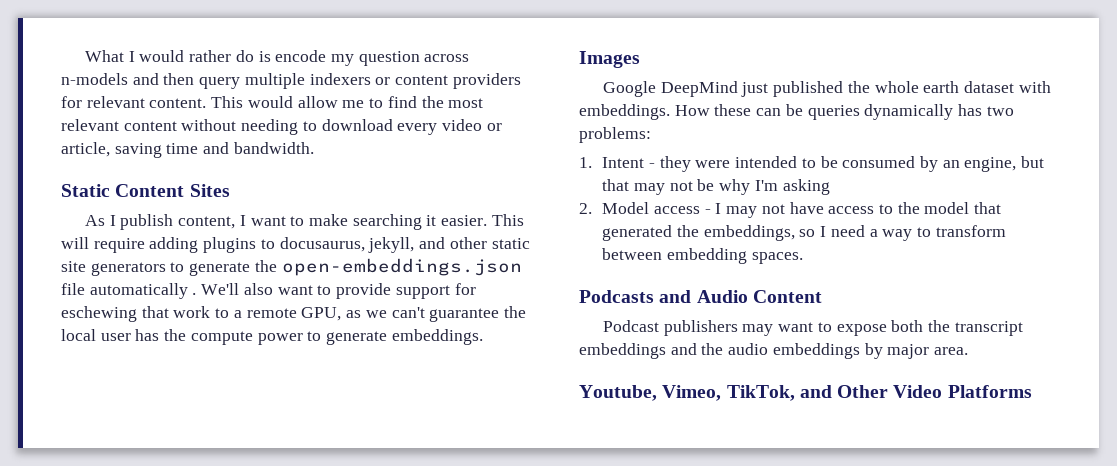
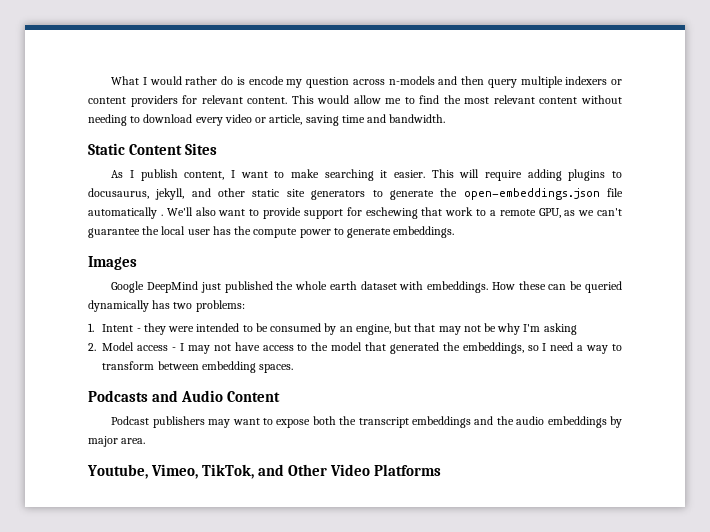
- How these can be queries dynamically has two problems:
+ How these can be queried dynamically has two problems:

